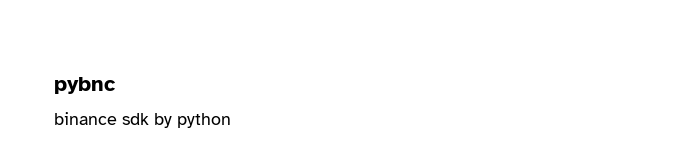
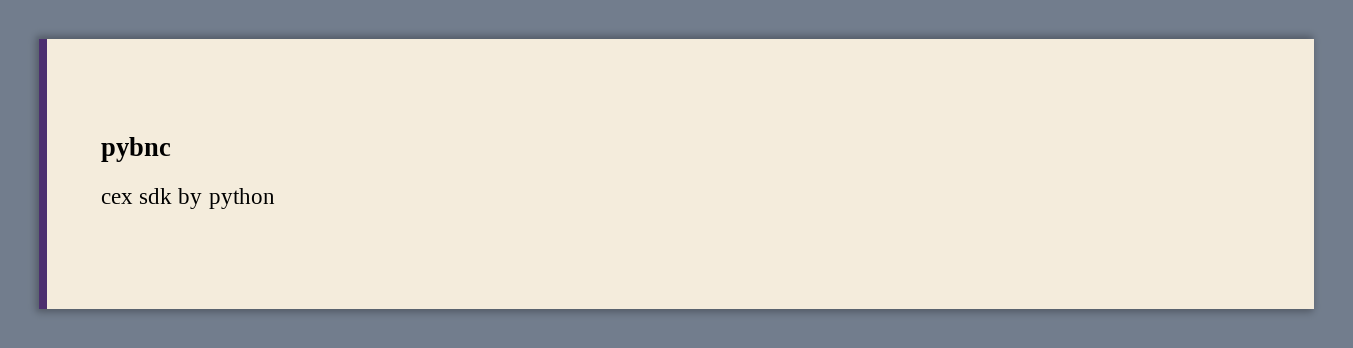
- binance sdk by python
+ cex sdk by python

